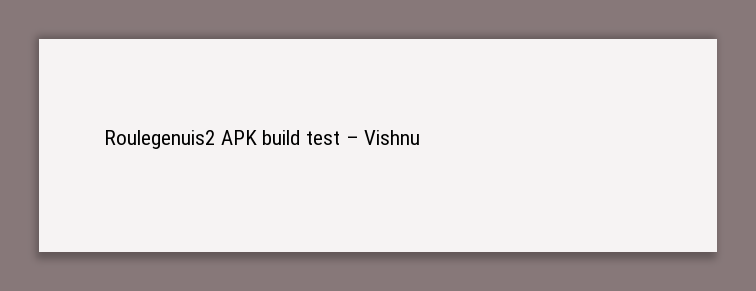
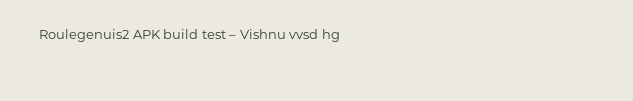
- Roulegenuis2 APK build test – Vishnu
+ Roulegenuis2 APK build test – Vishnu vvsd hg

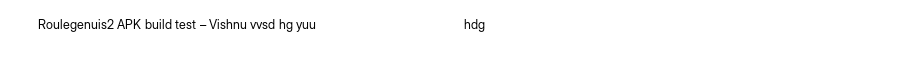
- Roulegenuis2 APK build test – Vishnu vvsd hg
+ Roulegenuis2 APK build test – Vishnu vvsd hg yuu
+ hdg

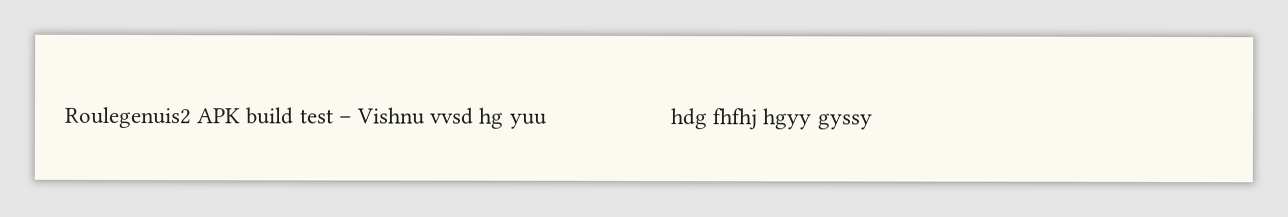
- hdg
+ hdg fhfhj hgyy gyssy

